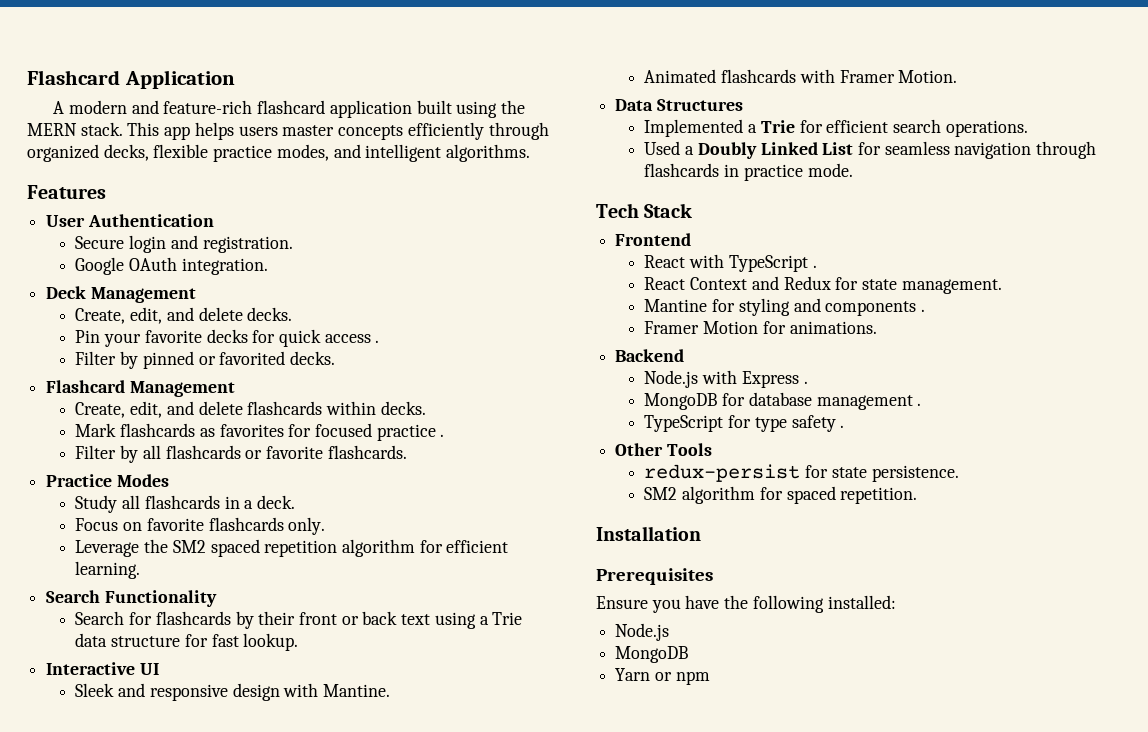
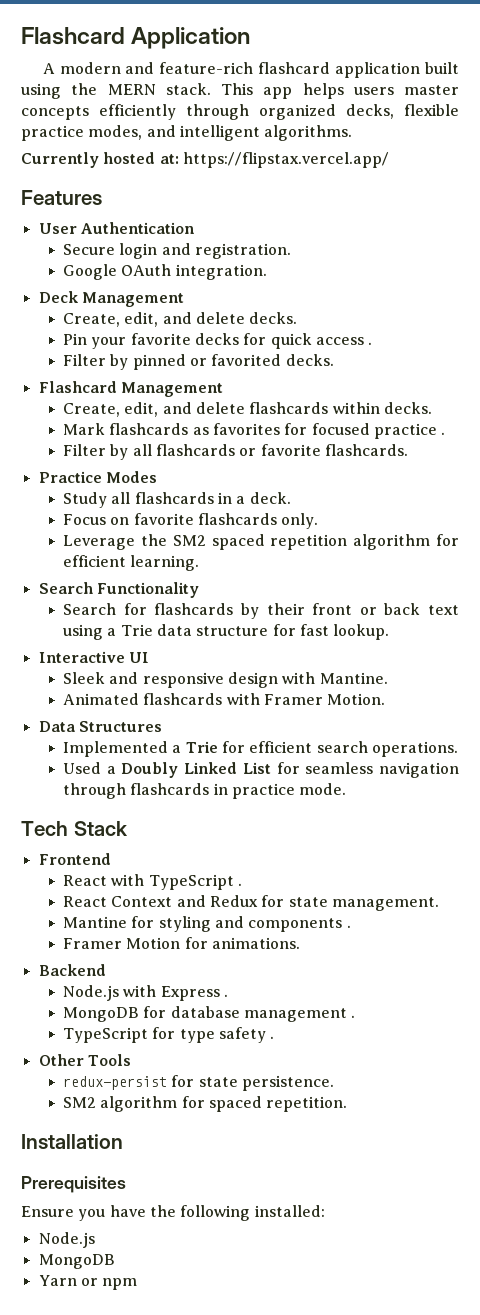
+ Currently hosted at: https://flipstax.vercel.app/

